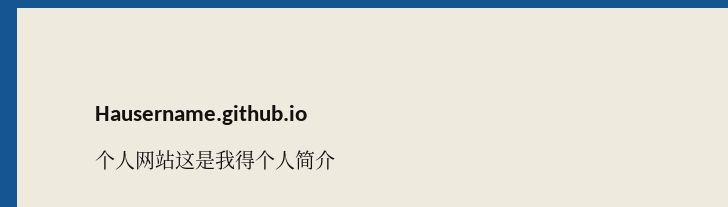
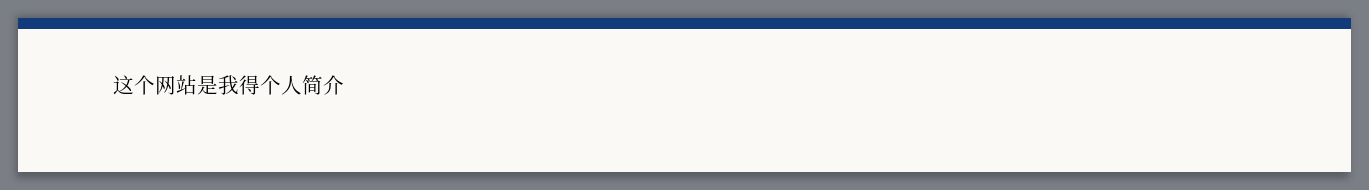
- Hausername.github.io
- 个人网站这是我得个人简介
+ 这个网站是我得个人简介

